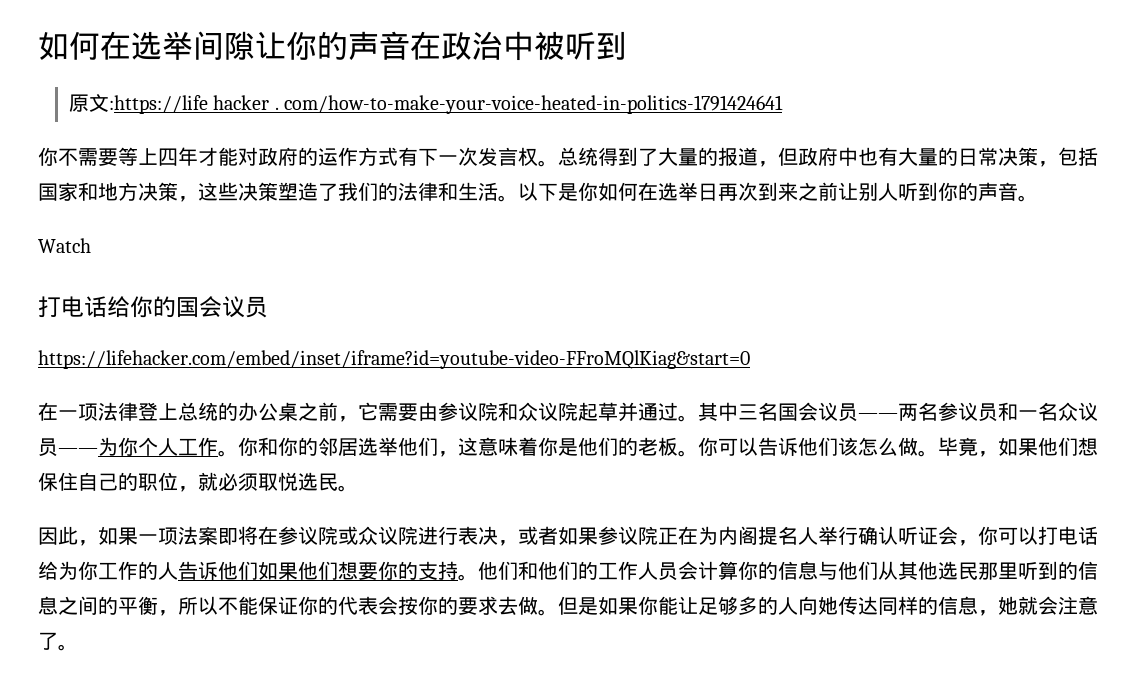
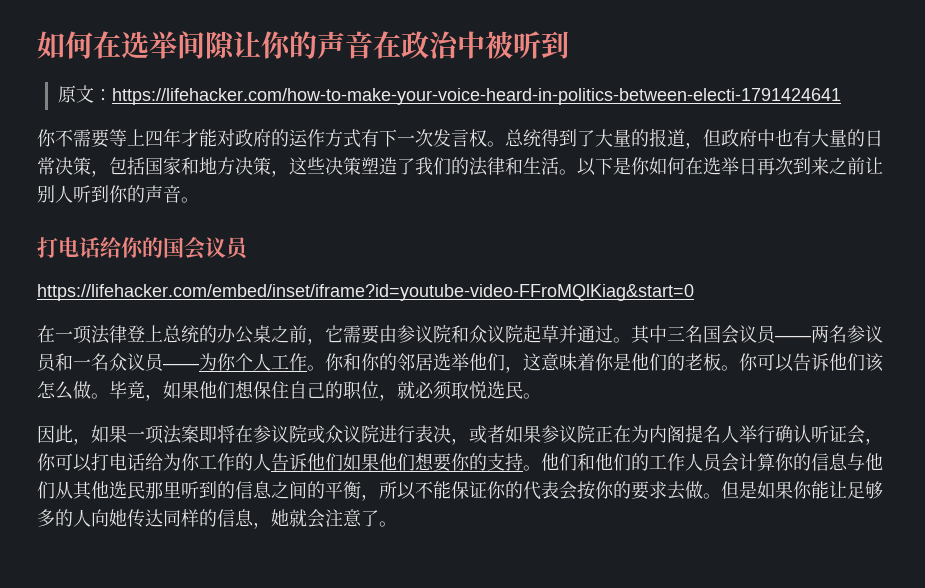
- 原文:https://life hacker . com/how-to-make-your-voice-heated-in-politics-1791424641
+ 原文：https://lifehacker.com/how-to-make-your-voice-heard-in-politics-between-electi-1791424641
- Watch

